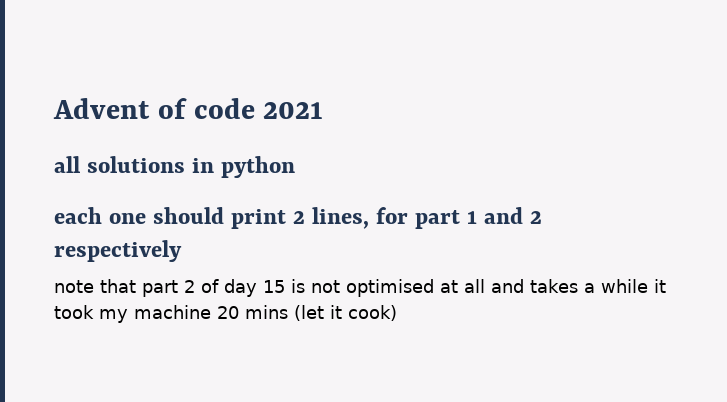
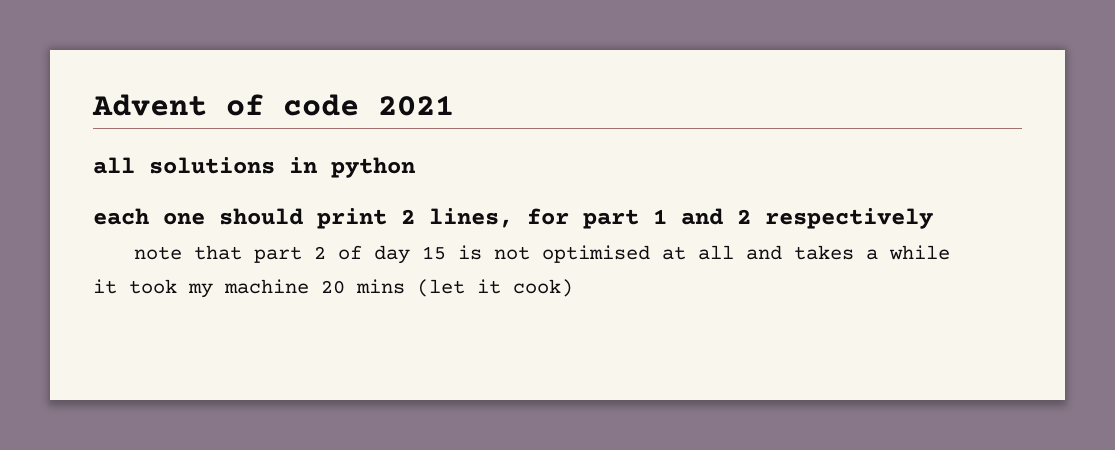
- note that part 2 of day 15 is not optimised at all and takes a while it took my machine 20 mins (let it cook)
+ note that part 2 of day 15 is not optimised at all and takes a while
+ it took my machine 20 mins (let it cook)

